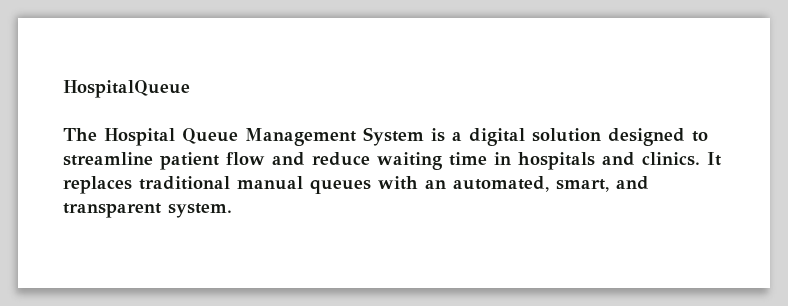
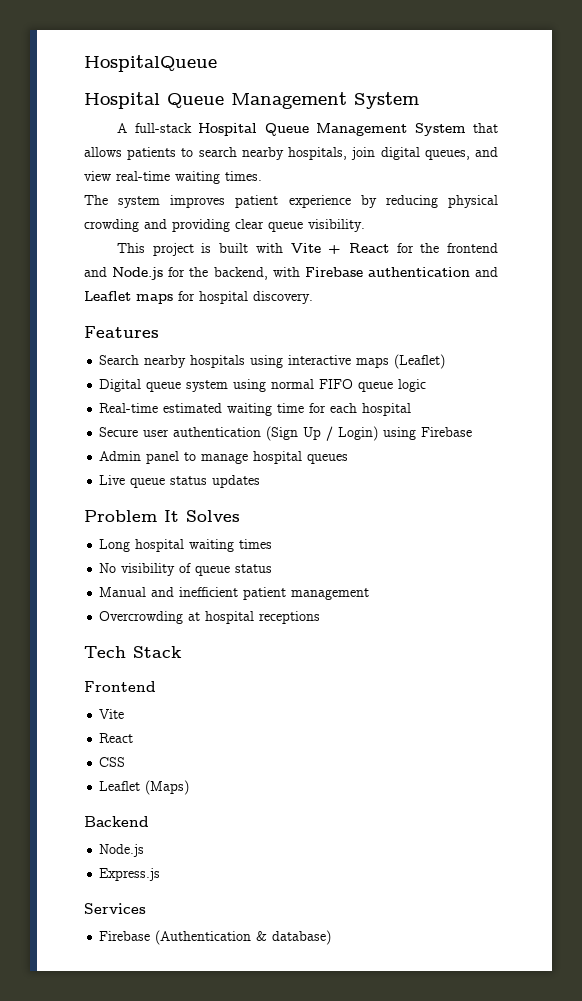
  HospitalQueue
- The Hospital Queue Management System is a digital solution designed to streamline patient flow and reduce waiting time in hospitals and clinics. It replaces traditional manual queues with an automated, smart, and transparent system.
+ Hospital Queue Management System
+ A full-stack Hospital Queue Management System that allows patients to search nearby hospitals, join digital queues, and view real-time waiting times.
+ The system improves patient experience by reducing physical crowding and providing clear queue visibility.
+ This project is built with Vite + React for the frontend and Node.js for the backend, with Firebase authentication and Leaflet maps for hospital discovery.
+ Features
+ Search nearby hospitals using interactive maps (Leaflet)
+ Digital queue system using normal FIFO queue logic
+ Real-time estimated waiting time for each hospital
+ Secure user authentication (Sign Up / Login) using Firebase
+ Admin panel to manage hospital queues
+ Live queue status updates
+ Problem It Solves
+ Long hospital waiting times
+ No visibility of queue status
+ Manual and inefficient patient management
+ Overcrowding at hospital receptions
+ Tech Stack
+ Frontend
+ Vite
+ React
+ CSS
+ Leaflet (Maps)
+ Backend
+ Node.js
+ Express.js
+ Services
+ Firebase (Authentication & database)

